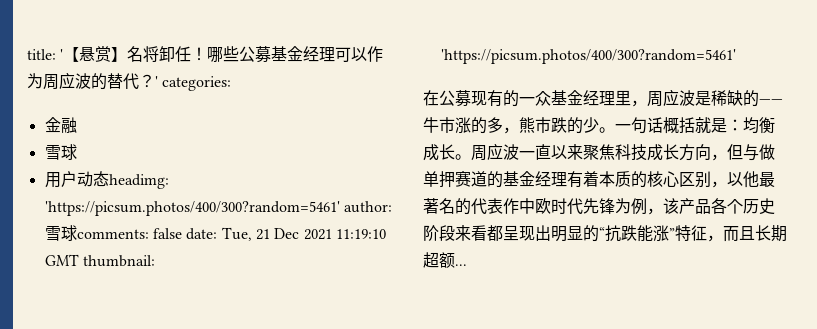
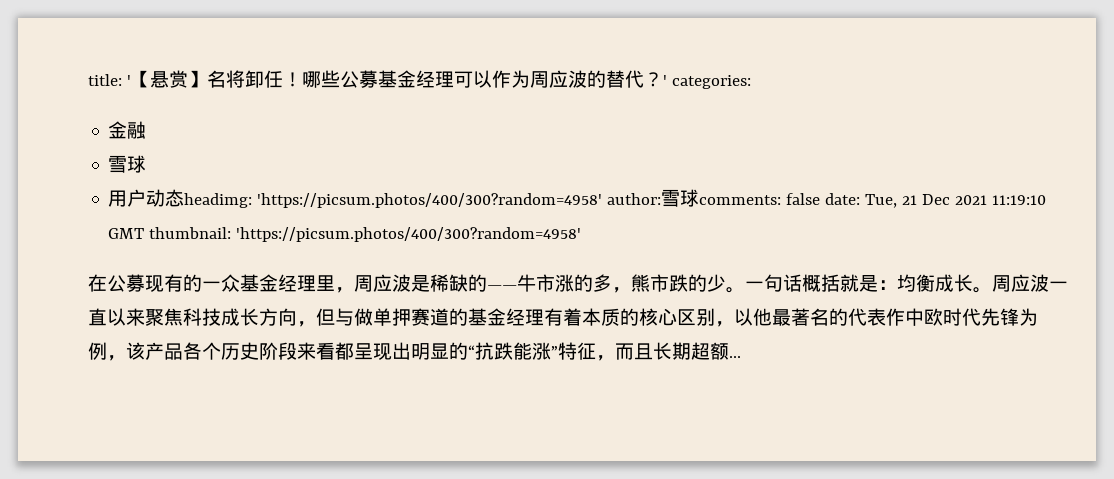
- 用户动态headimg: 'https://picsum.photos/400/300?random=5461' author:雪球comments: false date: Tue, 21 Dec 2021 11:19:10 GMT thumbnail: 'https://picsum.photos/400/300?random=5461'
+ 用户动态headimg: 'https://picsum.photos/400/300?random=4958' author:雪球comments: false date: Tue, 21 Dec 2021 11:19:10 GMT thumbnail: 'https://picsum.photos/400/300?random=4958'

